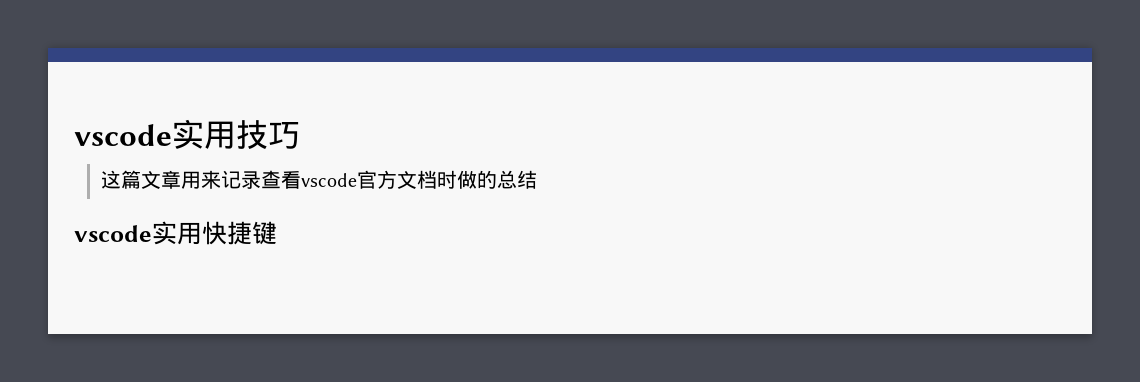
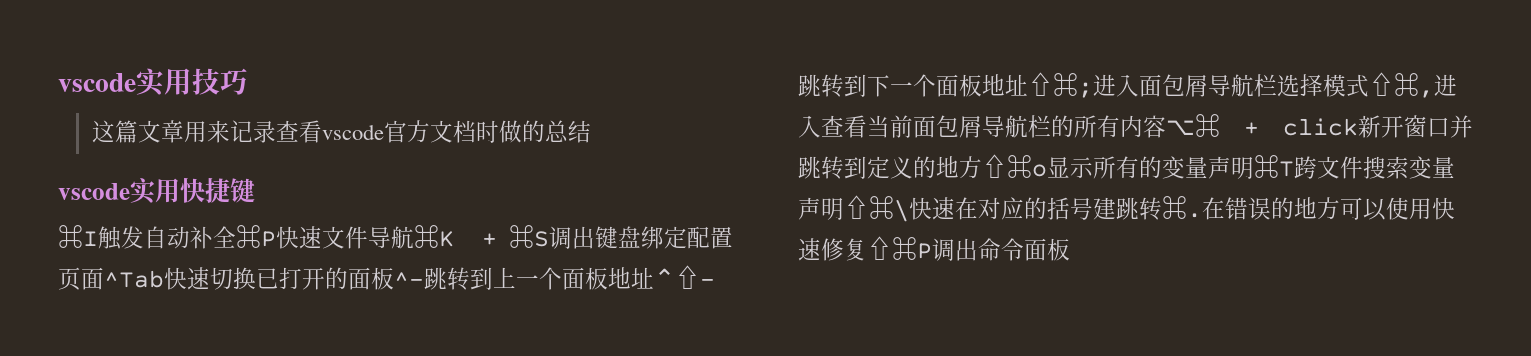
+ ⌘I触发自动补全⌘P快速文件导航⌘K + ⌘S调出键盘绑定配置页面^Tab快速切换已打开的面板^-跳转到上一个面板地址⌃⇧-跳转到下一个面板地址⇧⌘;进入面包屑导航栏选择模式⇧⌘,进入查看当前面包屑导航栏的所有内容⌥⌘ + click新开窗口并跳转到定义的地方⇧⌘o显示所有的变量声明⌘T跨文件搜索变量声明⇧⌘\快速在对应的括号建跳转⌘.在错误的地方可以使用快速修复⇧⌘P调出命令面板

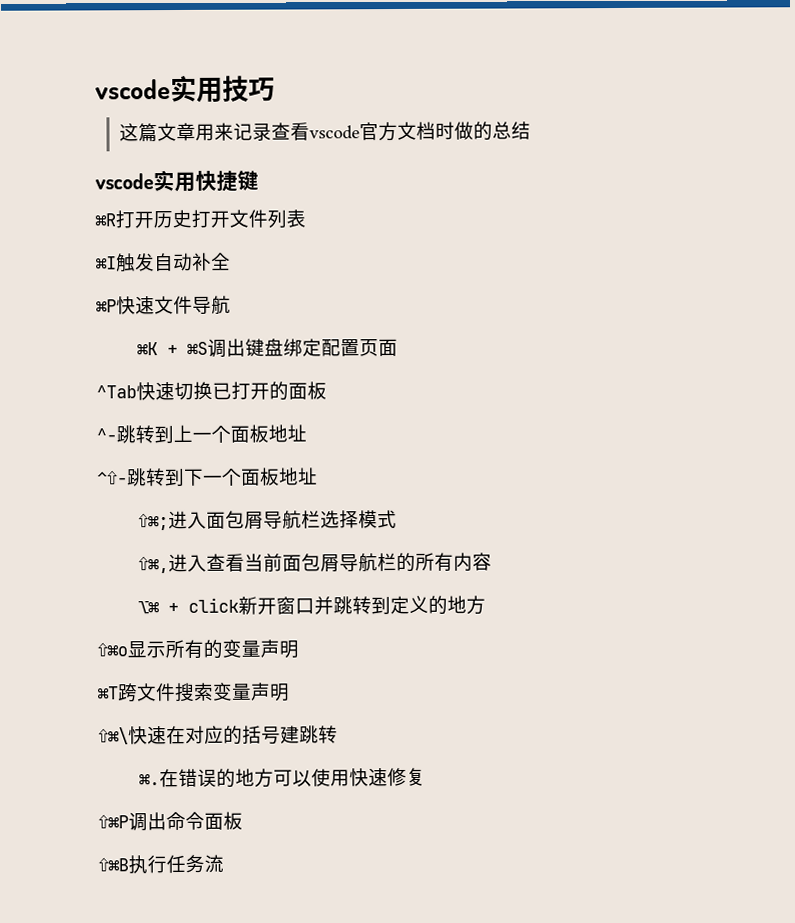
+ ⌘R打开历史打开文件列表
- ⌘I触发自动补全⌘P快速文件导航⌘K + ⌘S调出键盘绑定配置页面^Tab快速切换已打开的面板^-跳转到上一个面板地址⌃⇧-跳转到下一个面板地址⇧⌘;
+ ⌘I触发自动补全
+ ⌘P快速文件导航
+ ⌘K + ⌘S调出键盘绑定配置页面
+ ^Tab快速切换已打开的面板
+ ^-跳转到上一个面板地址
+ ⌃⇧-跳转到下一个面板地址
+ ⇧⌘;
- 进入面包屑导航栏选择模式⇧⌘,进入查看当前面包屑导航栏的所有内容⌥⌘ + click新开窗口并跳转到定义的地方⇧⌘o显示所有的变量声明⌘T跨文件搜索变量声明⇧⌘\快速在对应的括号建跳转⌘.
+ 进入面包屑导航栏选择模式
+ ⇧⌘,进入查看当前面包屑导航栏的所有内容
+ ⌥⌘ + click新开窗口并跳转到定义的地方
+ ⇧⌘o显示所有的变量声明
+ ⌘T跨文件搜索变量声明
+ ⇧⌘\快速在对应的括号建跳转
+ ⌘.
- 在错误的地方可以使用快速修复⇧⌘P调出命令面板
+ 在错误的地方可以使用快速修复
+ ⇧⌘P调出命令面板
+ ⇧⌘B执行任务流

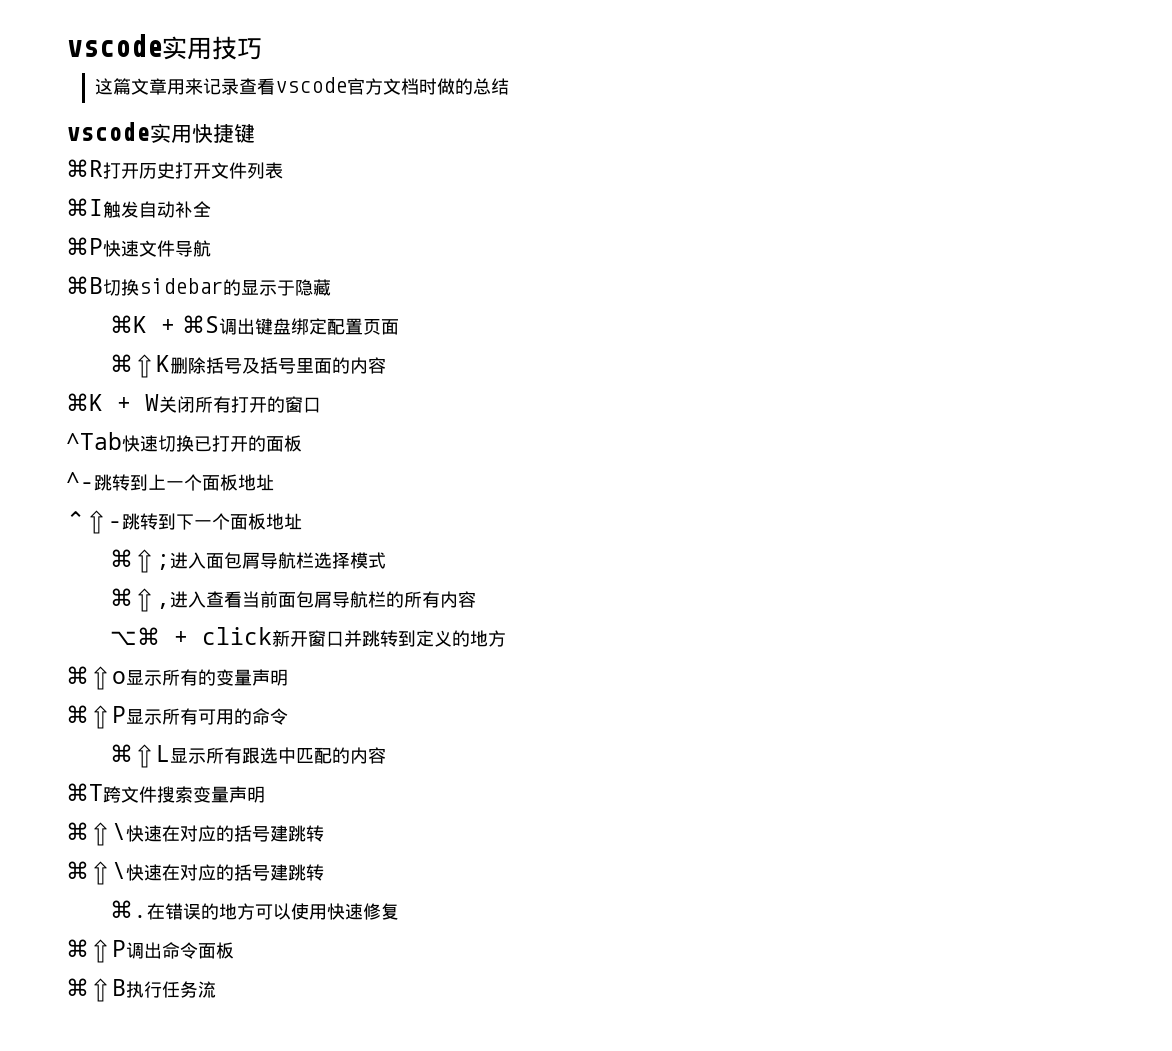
+ ⌘B切换sidebar的显示于隐藏
+ ⌘⇧K删除括号及括号里面的内容
+ ⌘K + W关闭所有打开的窗口
- ⇧⌘;进入面包屑导航栏选择模式
+ ⌘⇧;进入面包屑导航栏选择模式
- ⇧⌘,进入查看当前面包屑导航栏的所有内容
+ ⌘⇧,进入查看当前面包屑导航栏的所有内容
- ⇧⌘o显示所有的变量声明
+ ⌘⇧o显示所有的变量声明
+ ⌘⇧P显示所有可用的命令
+ ⌘⇧L显示所有跟选中匹配的内容
  ⌘T跨文件搜索变量声明
- ⇧⌘\快速在对应的括号建跳转
+ ⌘⇧\快速在对应的括号建跳转
+ ⌘⇧\快速在对应的括号建跳转
- ⇧⌘P调出命令面板
+ ⌘⇧P调出命令面板
- ⇧⌘B执行任务流
+ ⌘⇧B执行任务流

